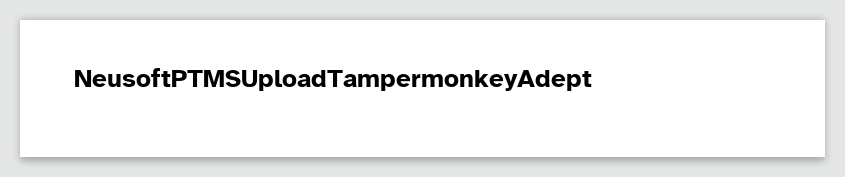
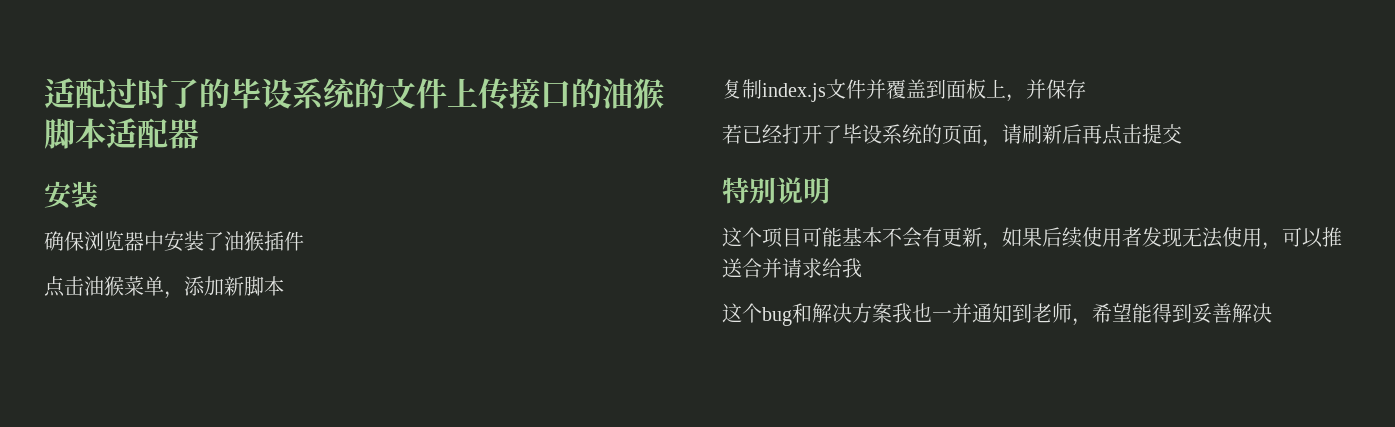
- NeusoftPTMSUploadTampermonkeyAdept
+ 适配过时了的毕设系统的文件上传接口的油猴脚本适配器
+ 安装
+ 确保浏览器中安装了油猴插件
+ 点击油猴菜单，添加新脚本
+ 复制index.js文件并覆盖到面板上，并保存
+ 若已经打开了毕设系统的页面，请刷新后再点击提交
+ 特别说明
+ 这个项目可能基本不会有更新，如果后续使用者发现无法使用，可以推送合并请求给我
+ 这个bug和解决方案我也一并通知到老师，希望能得到妥善解决

